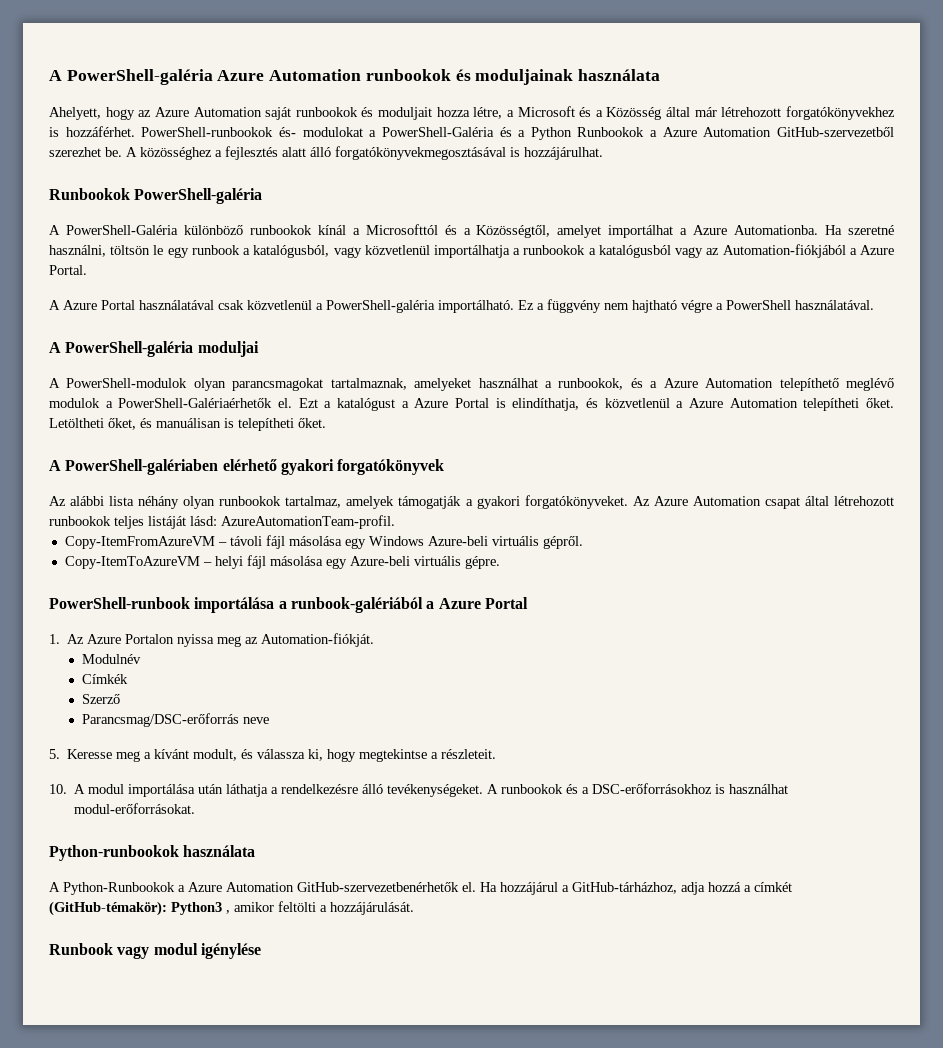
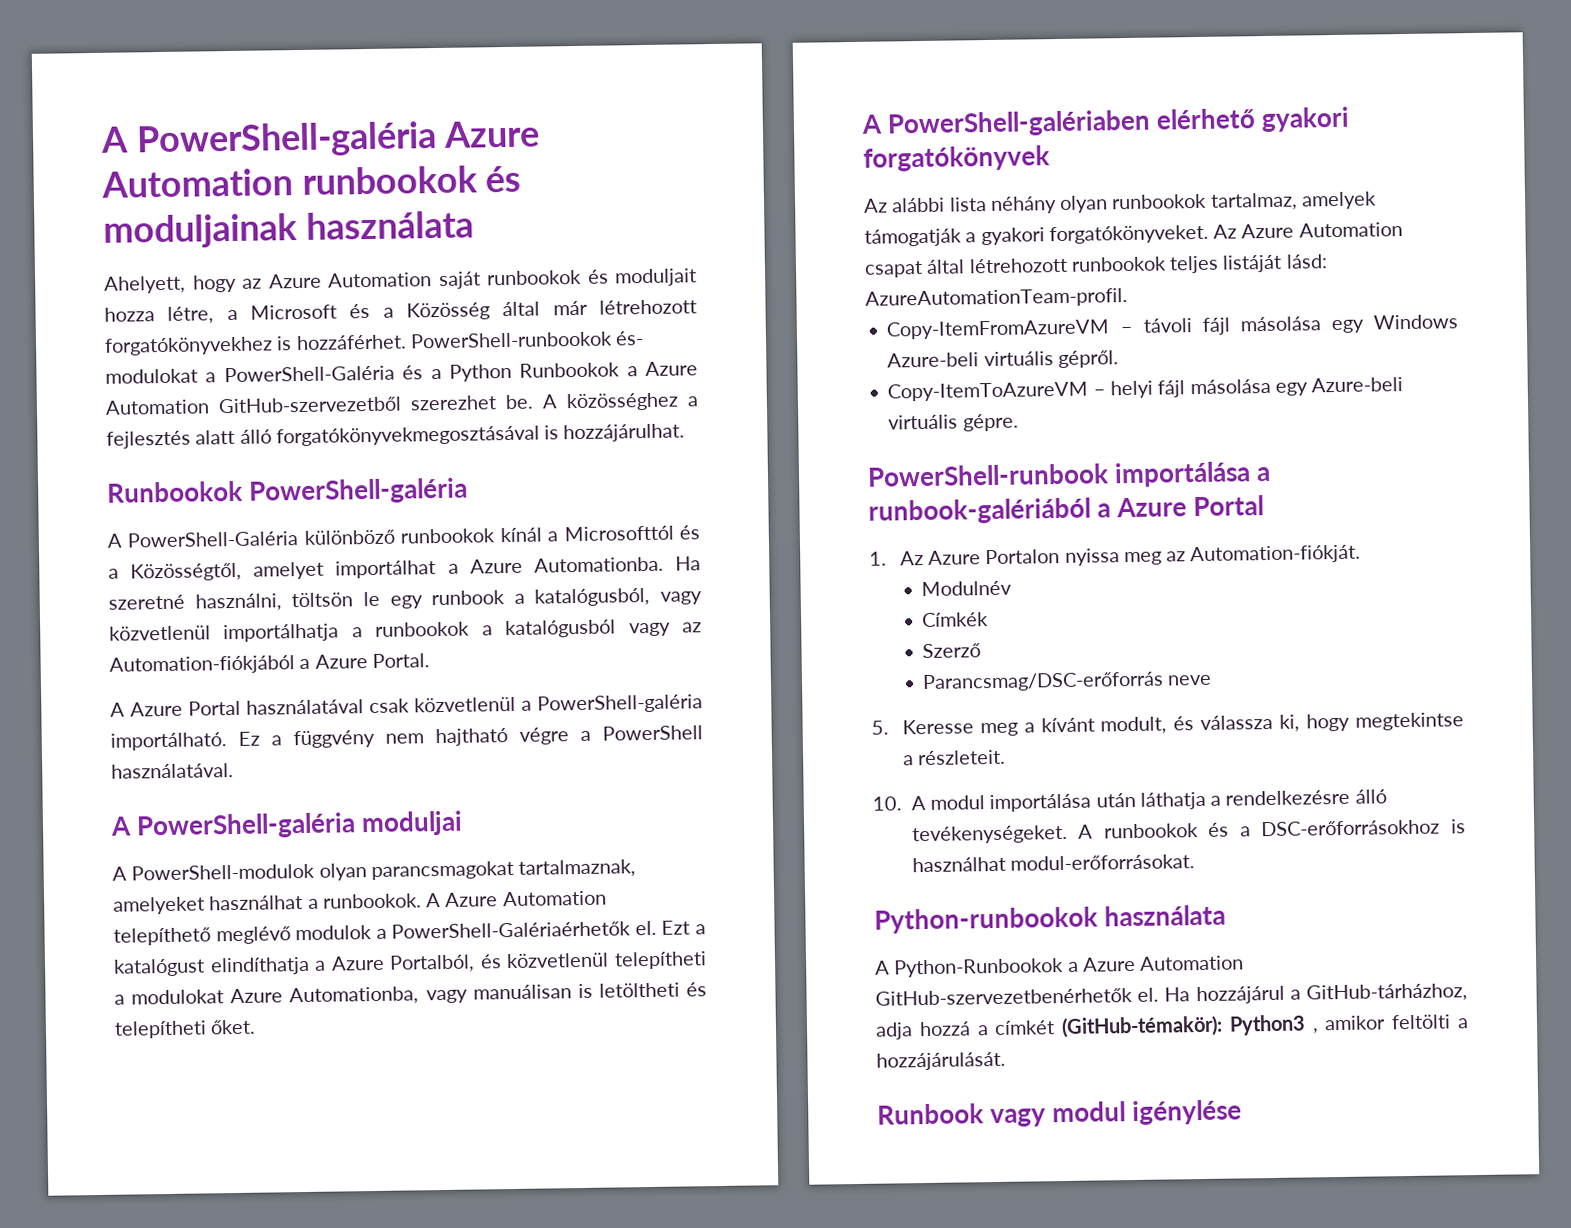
- A PowerShell-modulok olyan parancsmagokat tartalmaznak, amelyeket használhat a runbookok, és a Azure Automation telepíthető meglévő modulok a PowerShell-Galériaérhetők el.
+ A PowerShell-modulok olyan parancsmagokat tartalmaznak, amelyeket használhat a runbookok. A Azure Automation telepíthető meglévő modulok a PowerShell-Galériaérhetők el.
- Ezt a katalógust a Azure Portal is elindíthatja, és közvetlenül a Azure Automation telepítheti őket. Letöltheti őket, és manuálisan is telepítheti őket.
+ Ezt a katalógust elindíthatja a Azure Portalból, és közvetlenül telepítheti a modulokat Azure Automationba, vagy manuálisan is letöltheti és telepítheti őket.

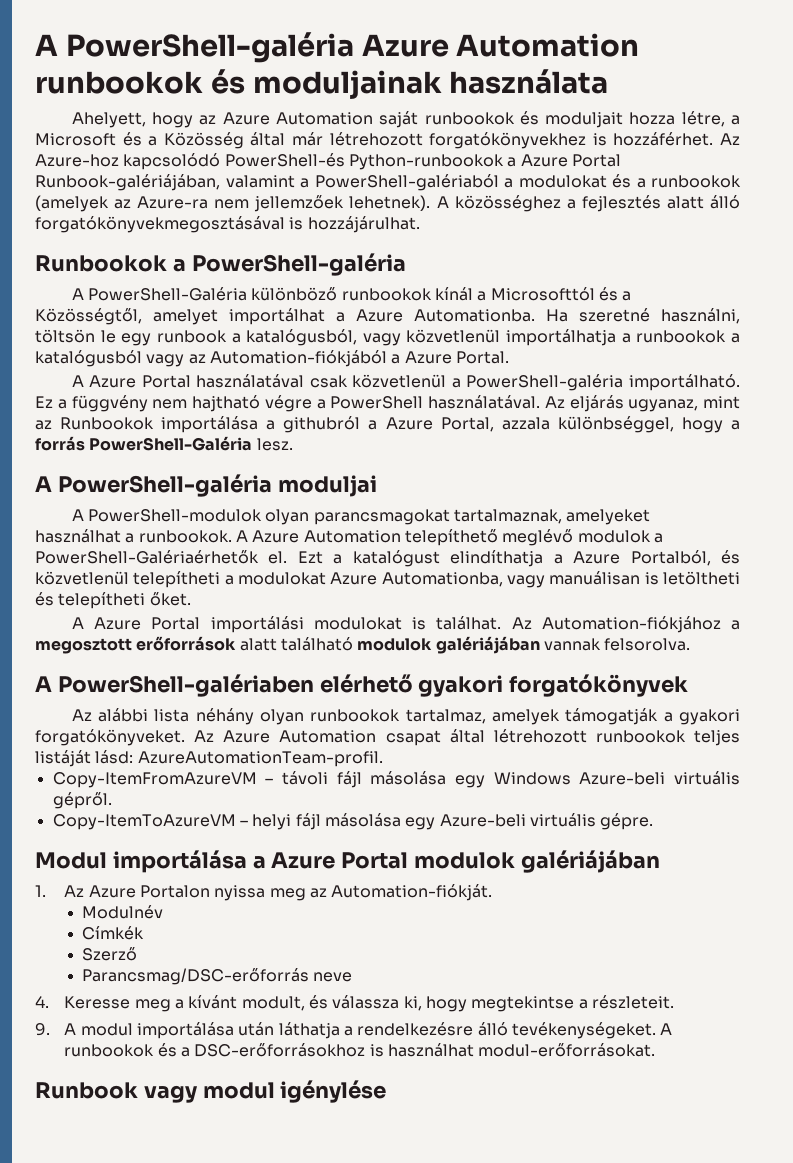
- PowerShell-runbookok és- modulokat a PowerShell-Galéria és a Python Runbookok a Azure Automation GitHub-szervezetből szerezhet be.
+ Az Azure-hoz kapcsolódó PowerShell-és Python-runbookok a Azure Portal Runbook-galériájában, valamint a PowerShell-galériaból a modulokat és a runbookok (amelyek az Azure-ra nem jellemzőek lehetnek).
- Runbookok PowerShell-galéria
+ Runbookok a PowerShell-galéria
+ Az eljárás ugyanaz, mint az Runbookok importálása a githubról a Azure Portal, azzala különbséggel, hogy a forrás PowerShell-Galéria lesz.
+ A Azure Portal importálási modulokat is találhat. Az Automation-fiókjához a megosztott erőforrások alatt található modulok galériájában vannak felsorolva.
- PowerShell-runbook importálása a runbook-galériából a Azure Portal
+ Modul importálása a Azure Portal modulok galériájában
- 5. Keresse meg a kívánt modult, és válassza ki, hogy megtekintse a részleteit.
+ 4. Keresse meg a kívánt modult, és válassza ki, hogy megtekintse a részleteit.
- 10. A modul importálása után láthatja a rendelkezésre álló tevékenységeket.
+ 9. A modul importálása után láthatja a rendelkezésre álló tevékenységeket.
- Python-runbookok használata
- A Python-Runbookok a Azure Automation GitHub-szervezetbenérhetők el. Ha hozzájárul a GitHub-tárházhoz, adja hozzá a címkét (GitHub-témakör): Python3 , amikor feltölti a hozzájárulását.

